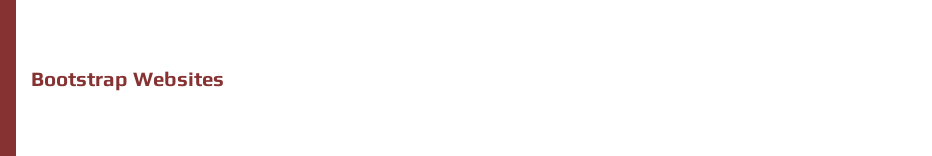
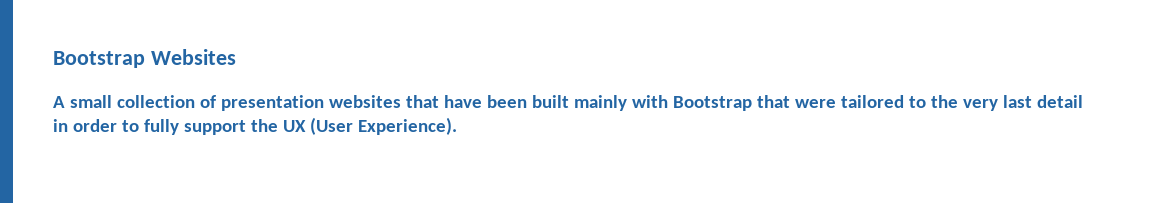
+ A small collection of presentation websites that have been built mainly with Bootstrap that were tailored to the very last detail in order to fully support the UX (User Experience).

